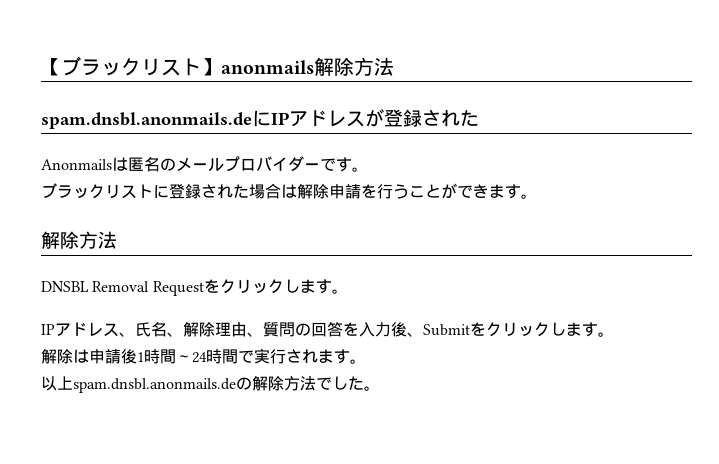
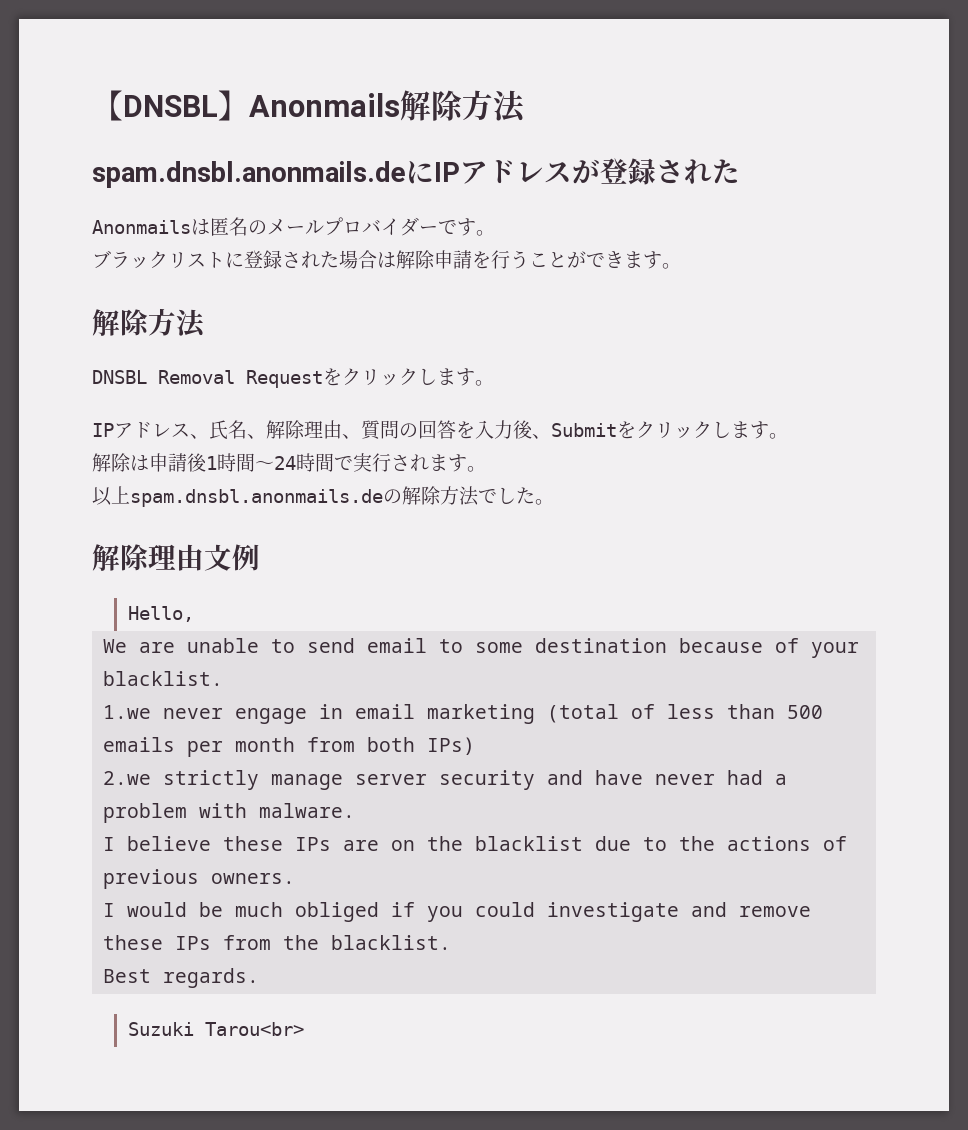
- 【ブラックリスト】anonmails解除方法
+ 【DNSBL】Anonmails解除方法
+ 解除理由文例
+ Hello,
+ We are unable to send email to some destination because of your blacklist.
+ 1.we never engage in email marketing (total of less than 500 emails per month from both IPs)
+ 2.we strictly manage server security and have never had a problem with malware.
+ I believe these IPs are on the blacklist due to the actions of previous owners.
+ I would be much obliged if you could investigate and remove these IPs from the blacklist.
+ Best regards.
+ Suzuki Tarou<br>

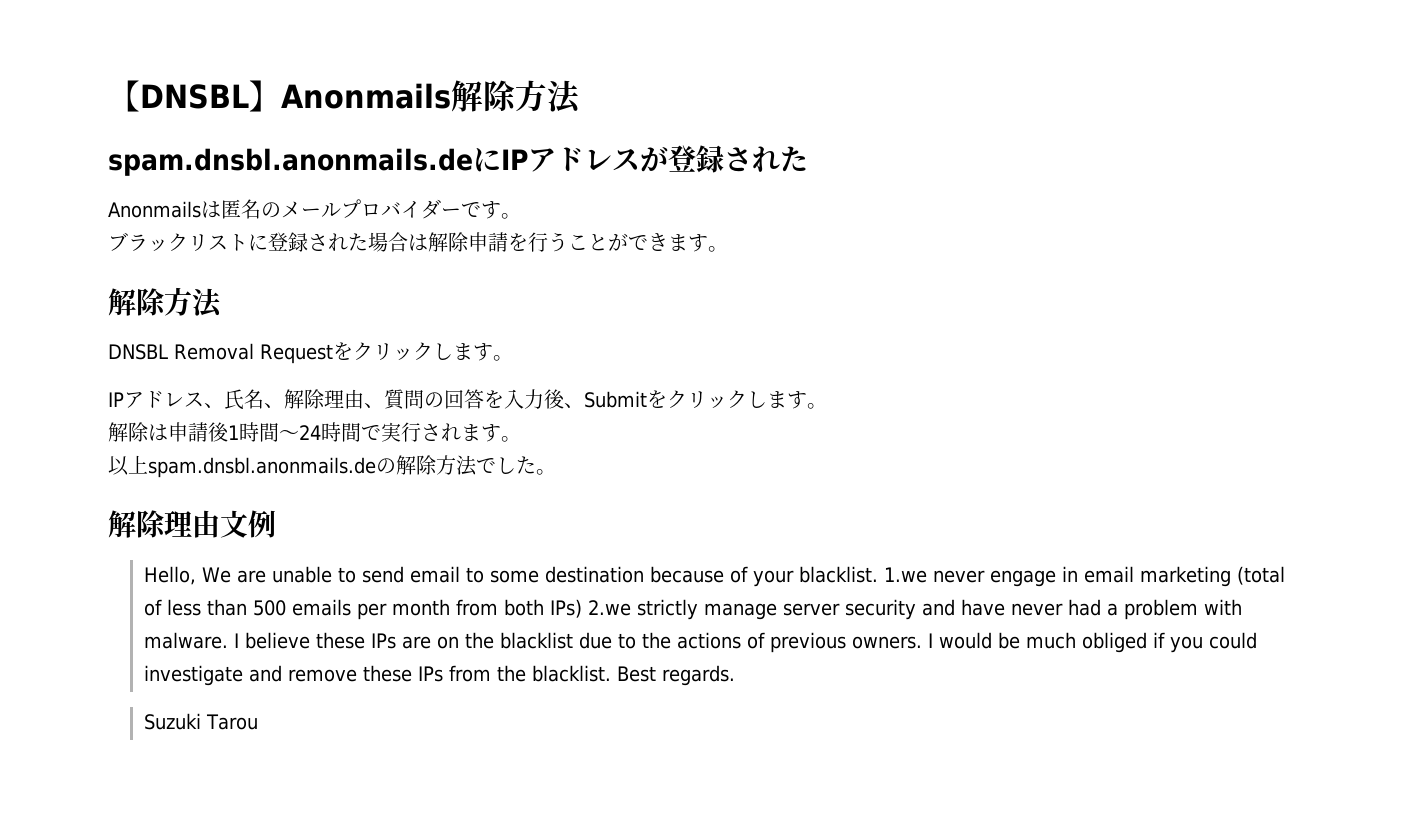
- Hello,
- We are unable to send email to some destination because of your blacklist.
- 1.we never engage in email marketing (total of less than 500 emails per month from both IPs)
- 2.we strictly manage server security and have never had a problem with malware.
- I believe these IPs are on the blacklist due to the actions of previous owners.
- I would be much obliged if you could investigate and remove these IPs from the blacklist.
- Best regards.
+ Hello, We are unable to send email to some destination because of your blacklist. 1.we never engage in email marketing (total of less than 500 emails per month from both IPs) 2.we strictly manage server security and have never had a problem with malware. I believe these IPs are on the blacklist due to the actions of previous owners. I would be much obliged if you could investigate and remove these IPs from the blacklist. Best regards.
- Suzuki Tarou<br>
+ Suzuki Tarou

